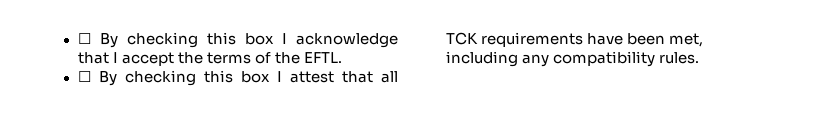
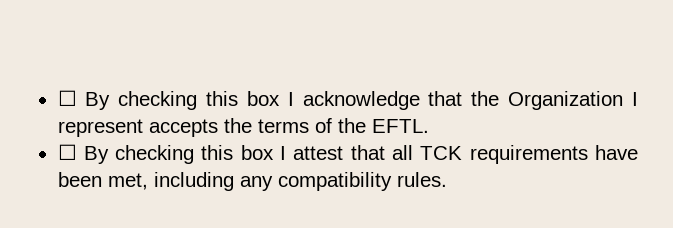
- ☐ By checking this box I acknowledge that I accept the terms of the EFTL.
+ ☐ By checking this box I acknowledge that the Organization I represent accepts the terms of the EFTL.

